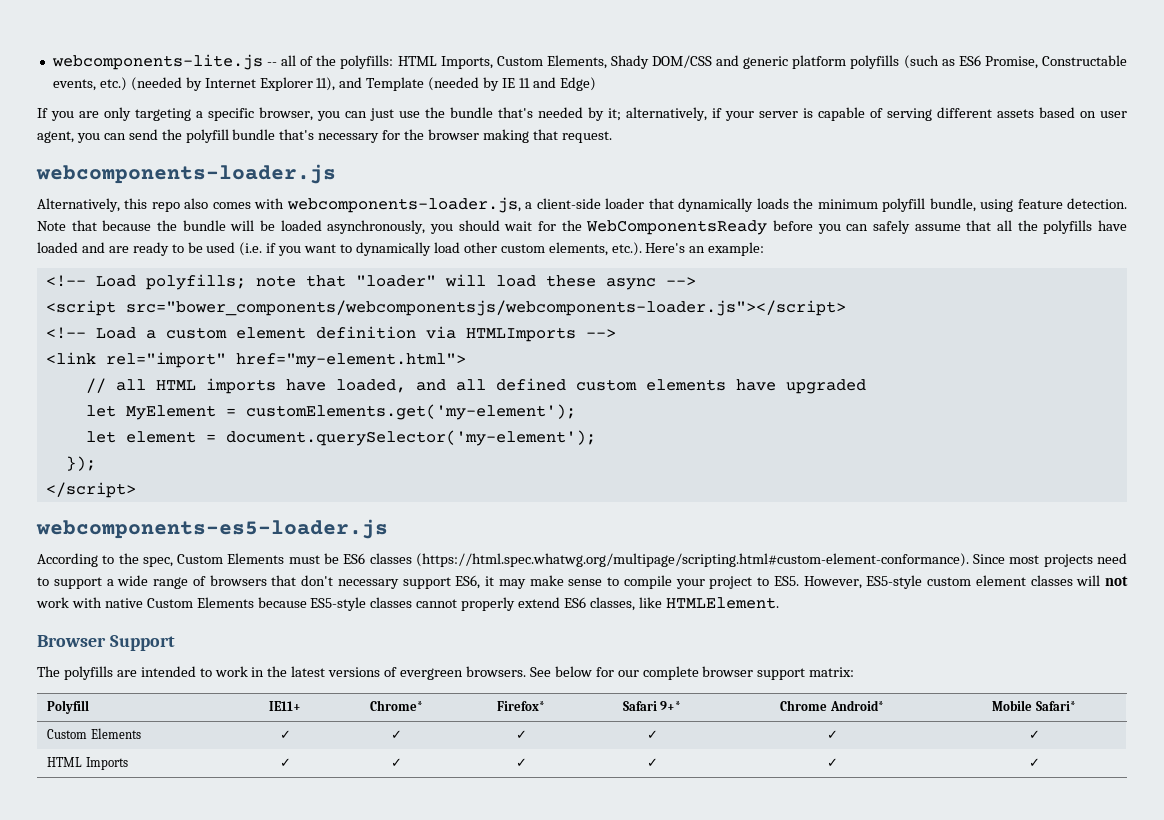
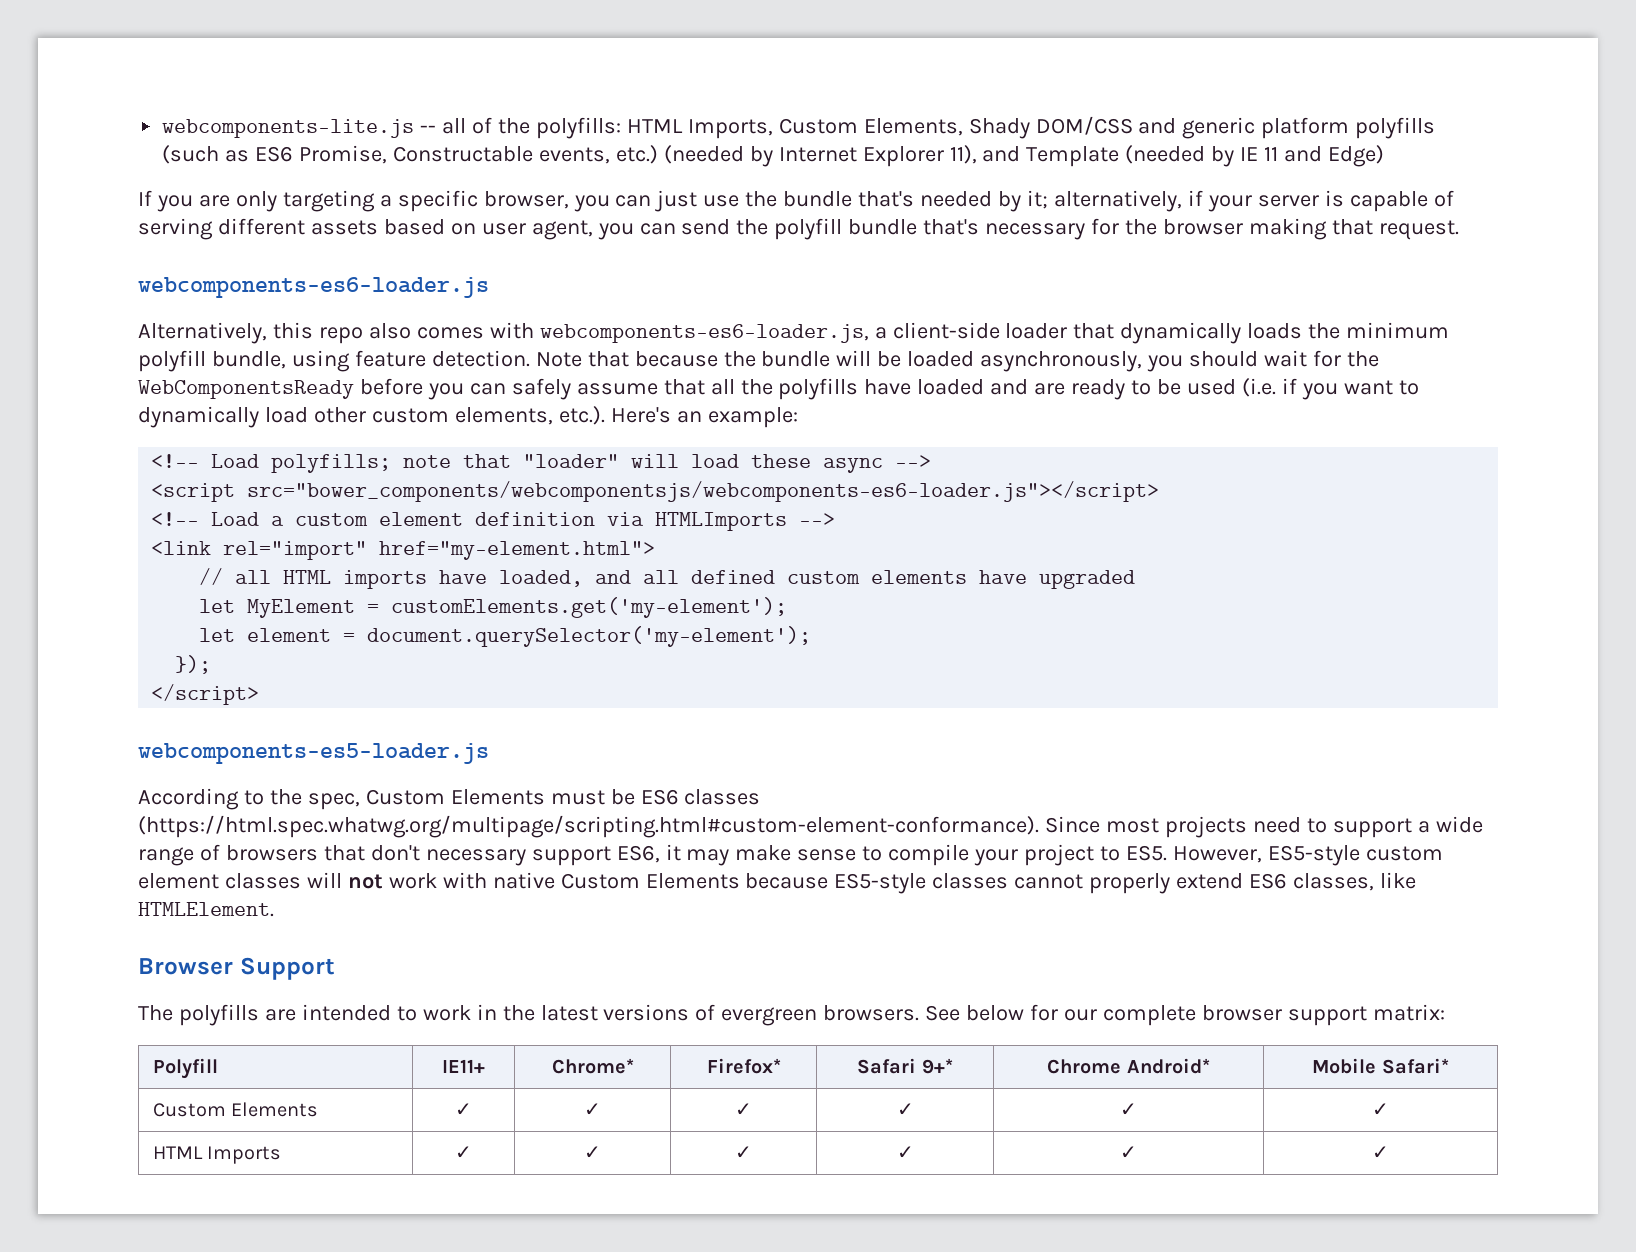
- webcomponents-loader.js
+ webcomponents-es6-loader.js
- Alternatively, this repo also comes with webcomponents-loader.js, a client-side loader that dynamically loads the minimum polyfill bundle, using feature detection.
+ Alternatively, this repo also comes with webcomponents-es6-loader.js, a client-side loader that dynamically loads the minimum polyfill bundle, using feature detection.
- <script src="bower_components/webcomponentsjs/webcomponents-loader.js"></script>
+ <script src="bower_components/webcomponentsjs/webcomponents-es6-loader.js"></script>

